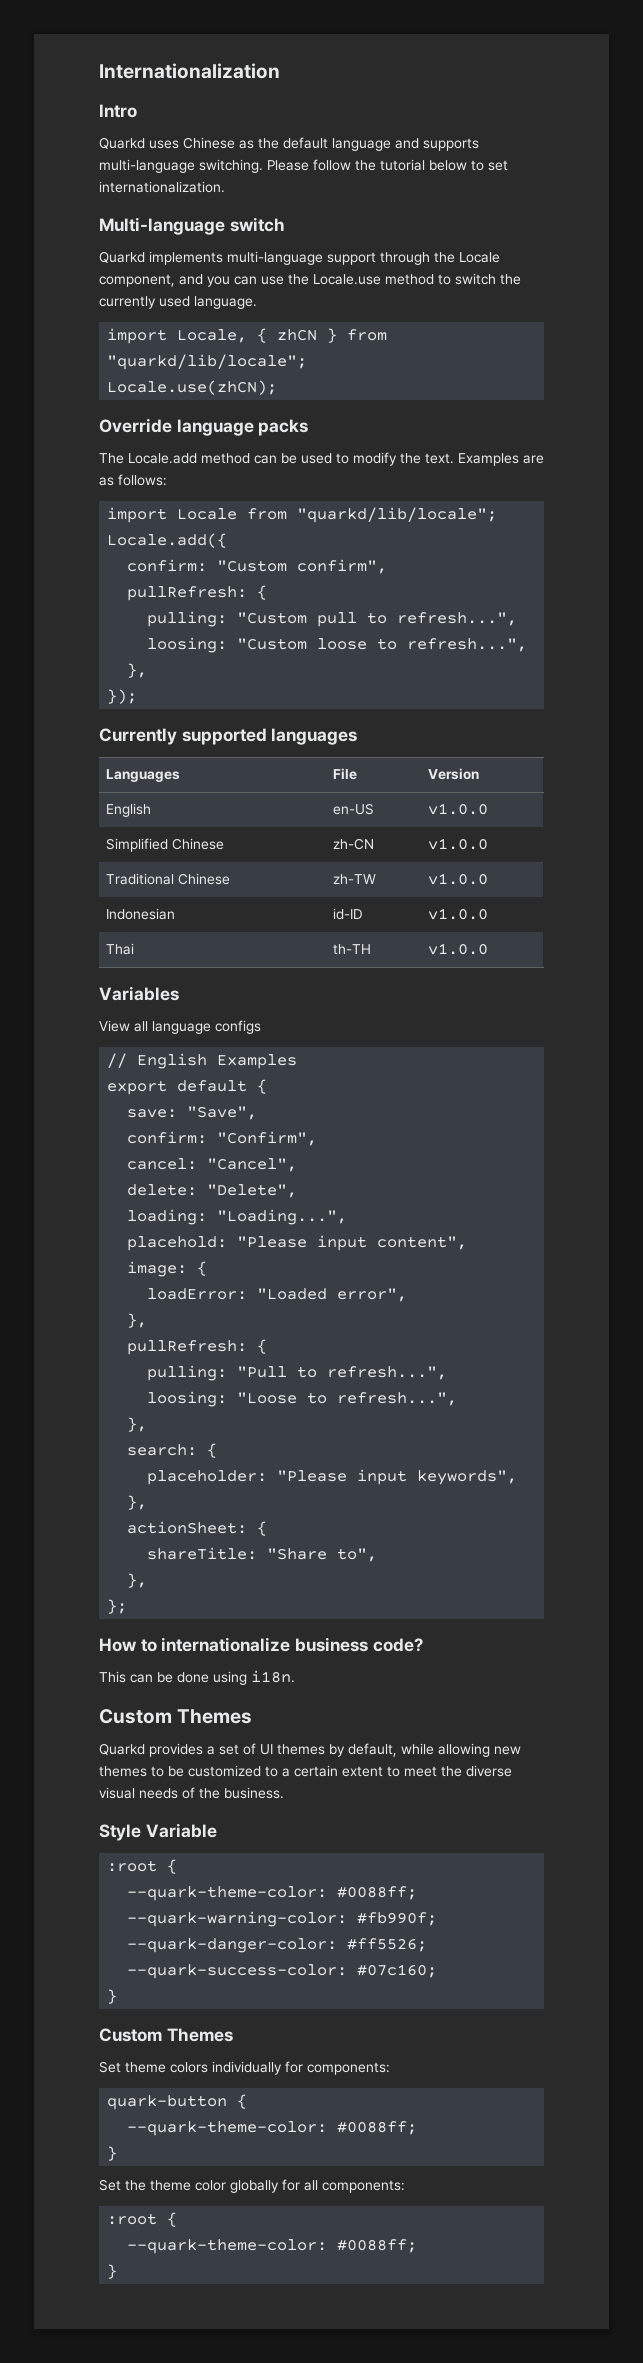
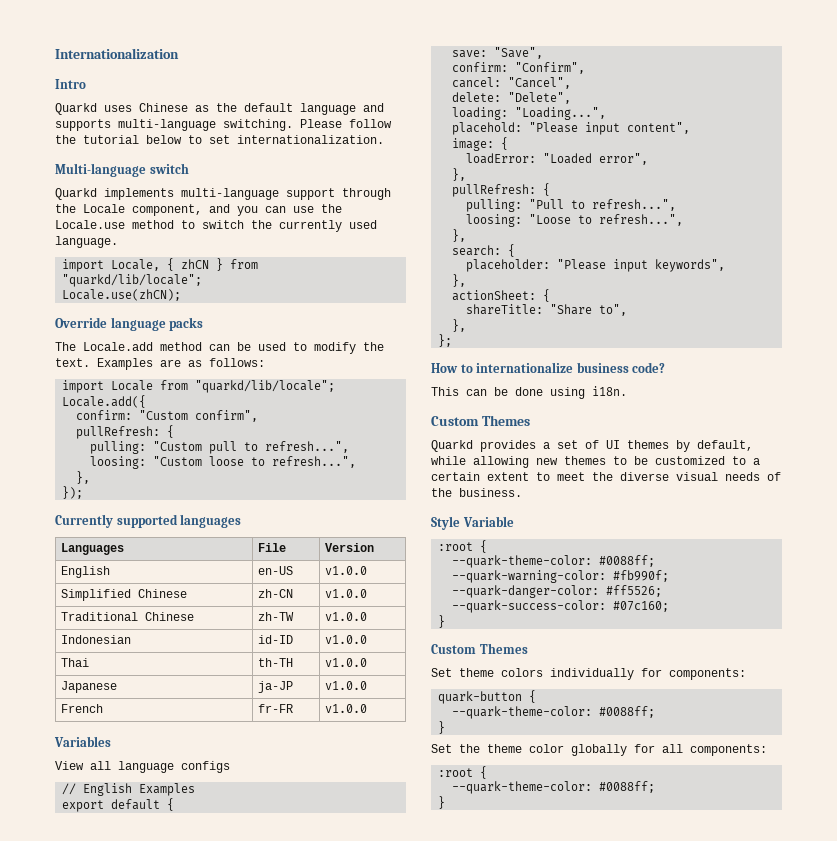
+ Japanese | ja-JP | v1.0.0
+ French | fr-FR | v1.0.0

